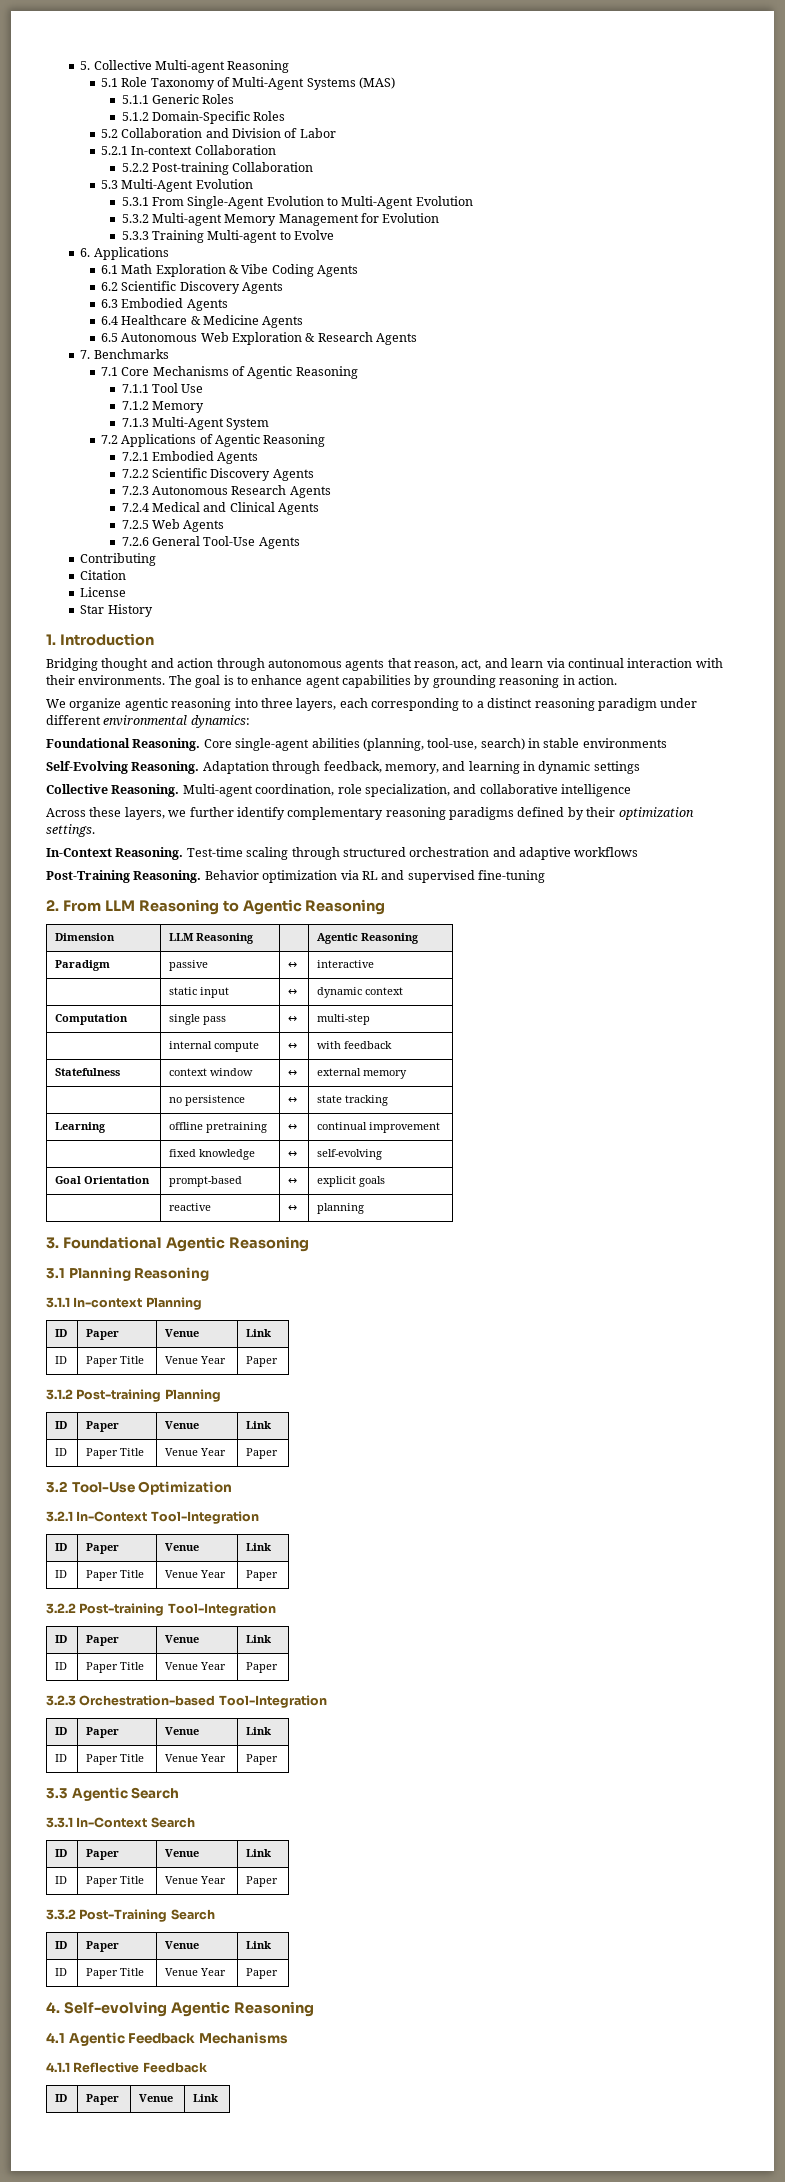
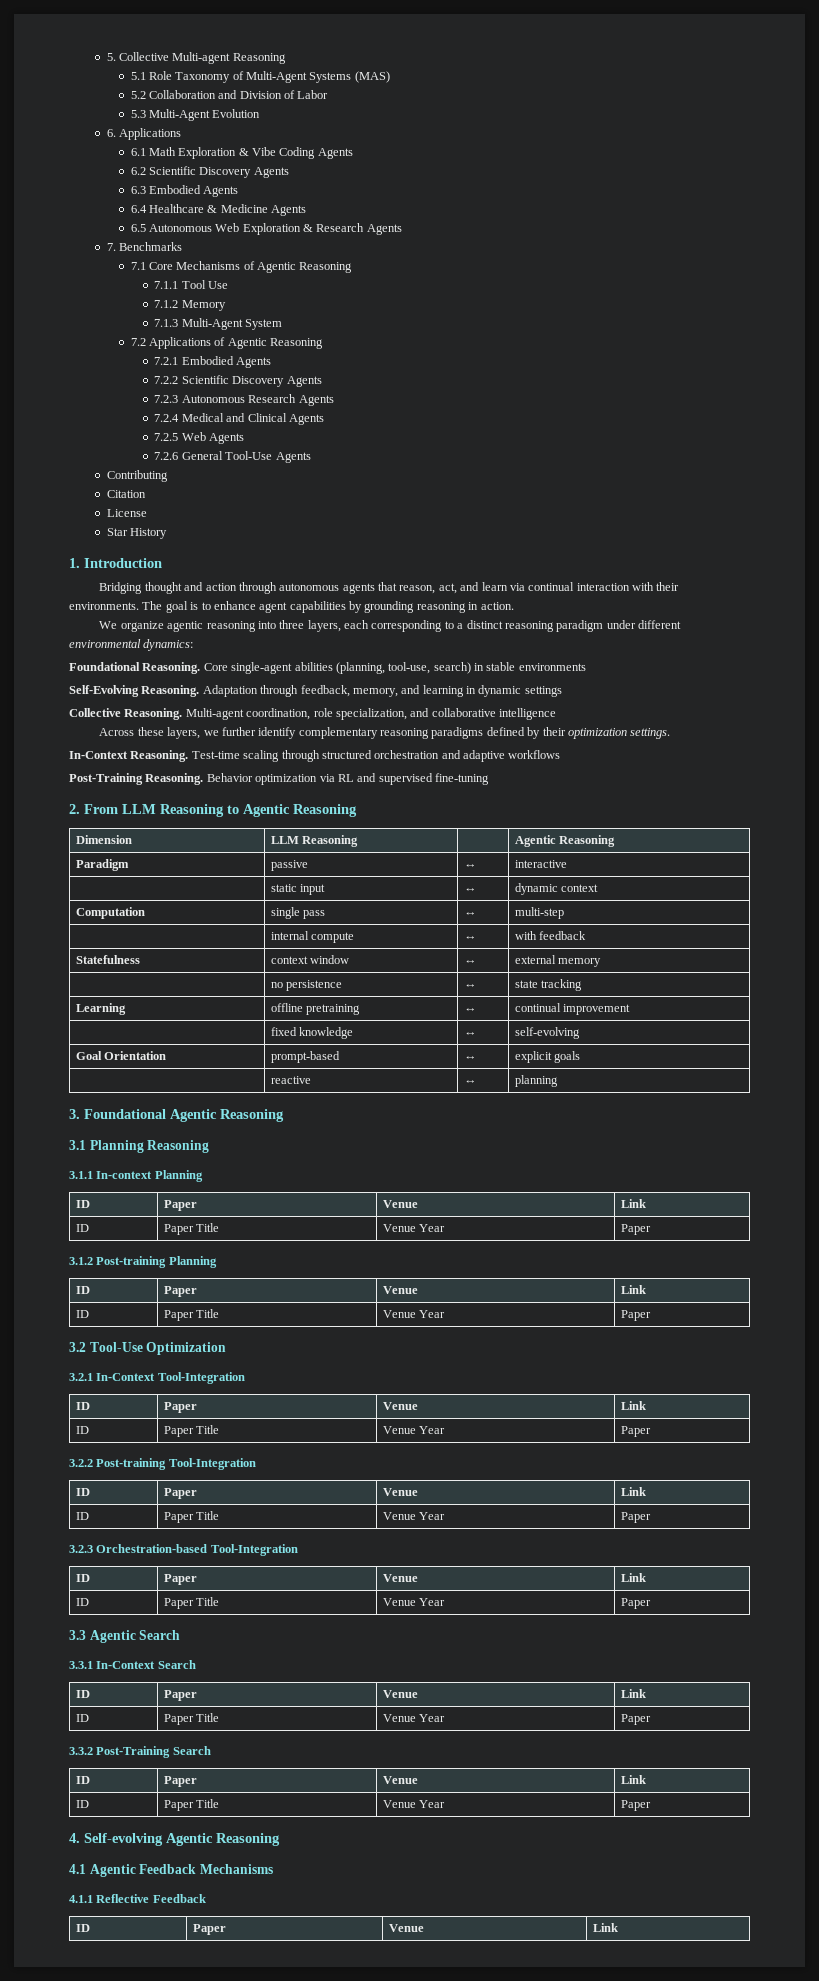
- 5.1.1 Generic Roles
- 5.1.2 Domain-Specific Roles
- 5.2.1 In-context Collaboration
- 5.2.2 Post-training Collaboration
  5.3 Multi-Agent Evolution
- 5.3.1 From Single-Agent Evolution to Multi-Agent Evolution
- 5.3.2 Multi-agent Memory Management for Evolution
- 5.3.3 Training Multi-agent to Evolve

